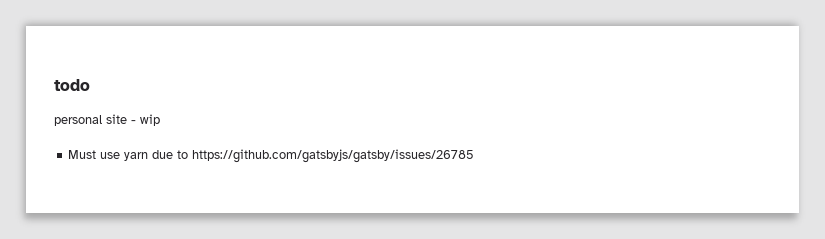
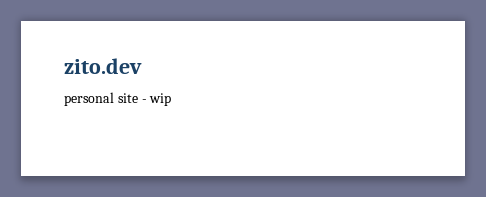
- todo
+ zito.dev
- Must use yarn due to https://github.com/gatsbyjs/gatsby/issues/26785

